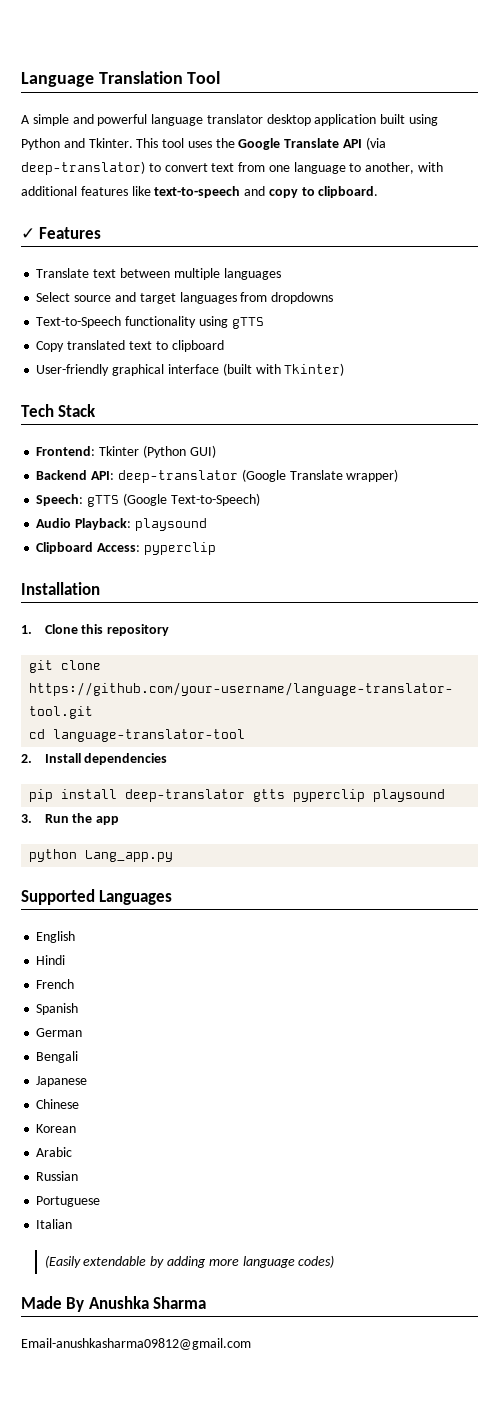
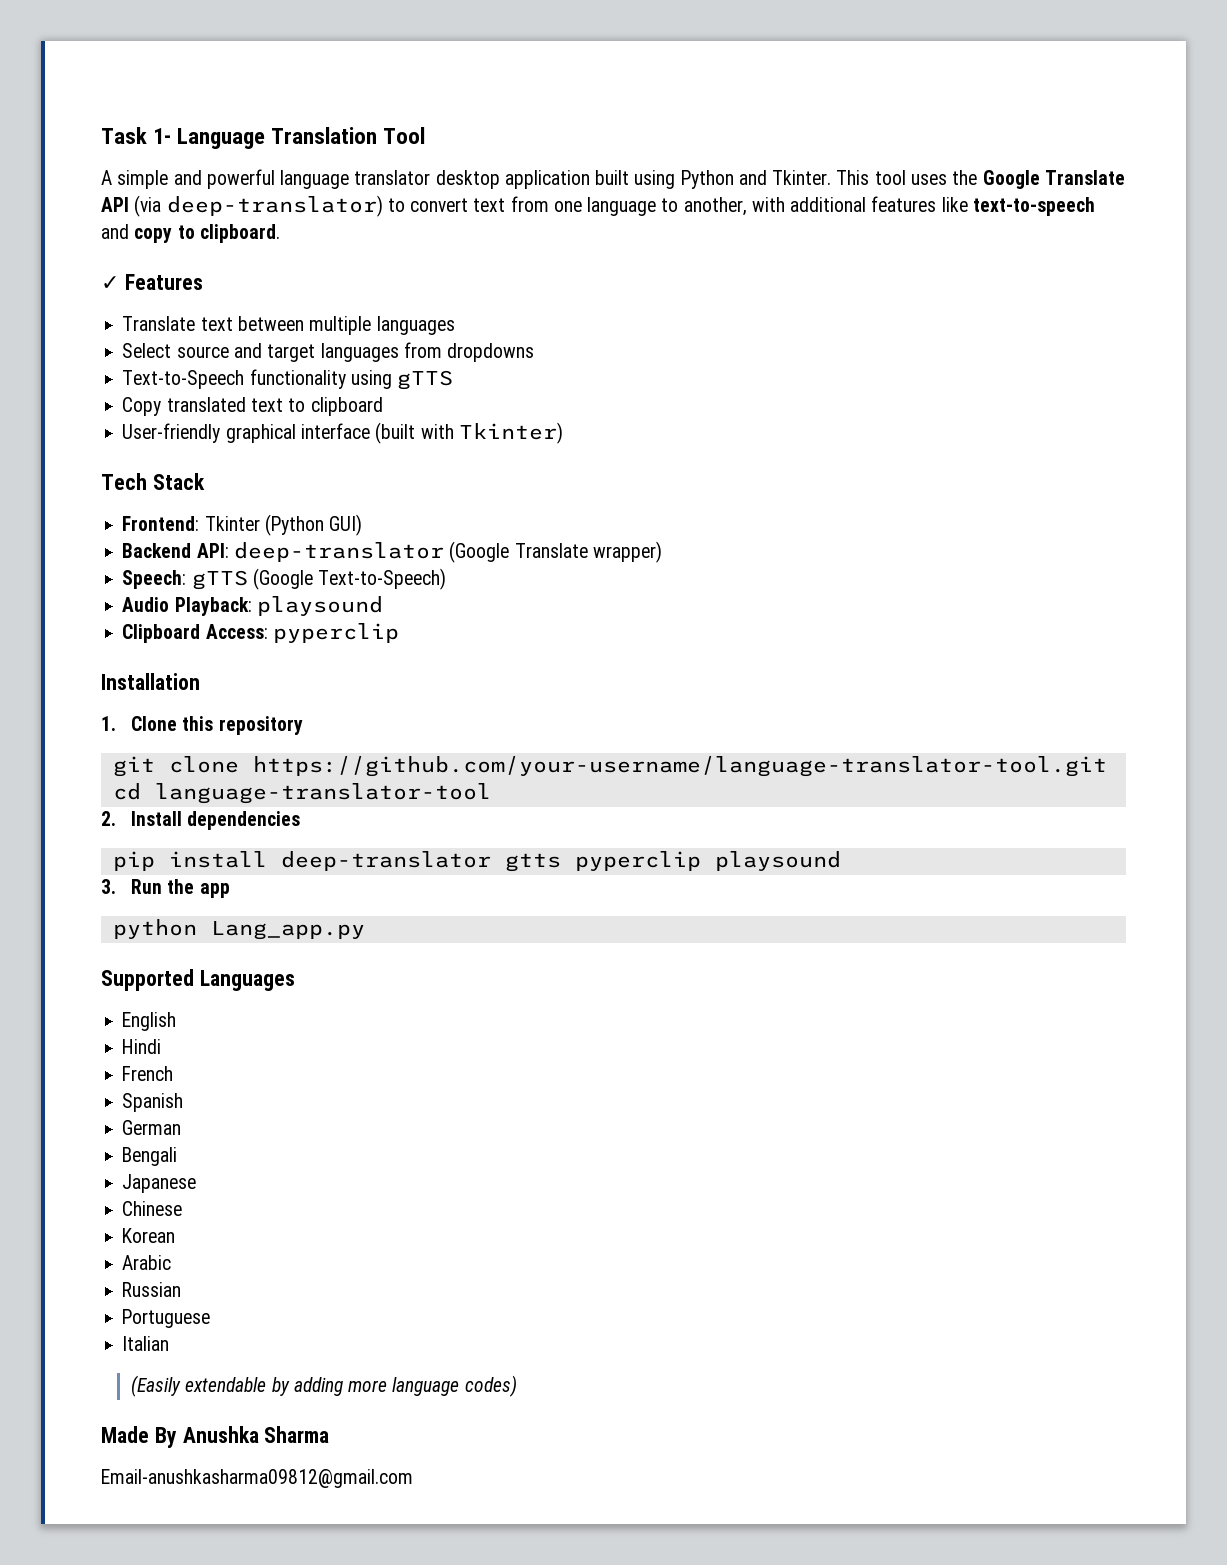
- Language Translation Tool
+ Task 1- Language Translation Tool

